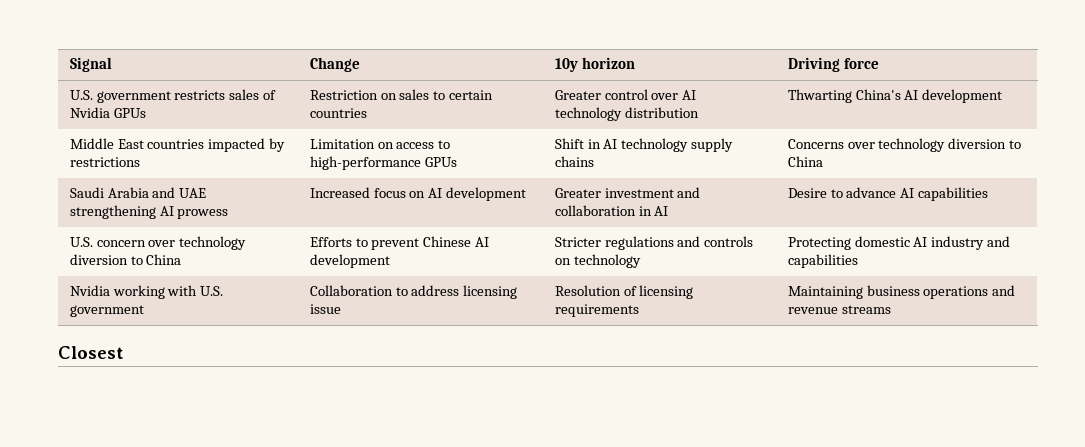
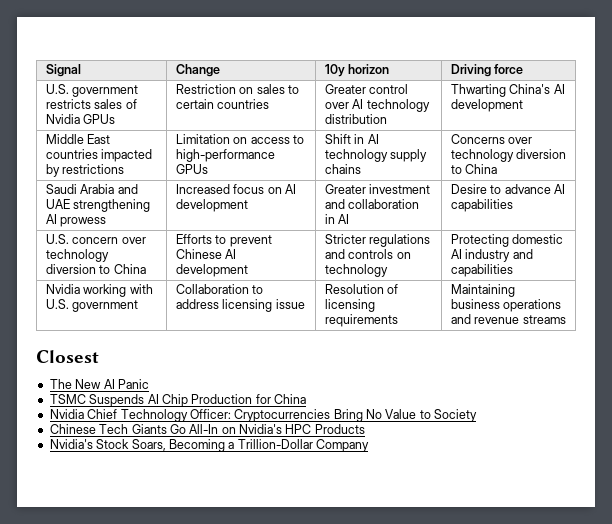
+ The New AI Panic
+ TSMC Suspends AI Chip Production for China
+ Nvidia Chief Technology Officer: Cryptocurrencies Bring No Value to Society
+ Chinese Tech Giants Go All-In on Nvidia's HPC Products
+ Nvidia's Stock Soars, Becoming a Trillion-Dollar Company

